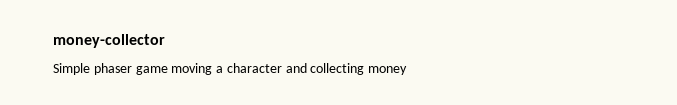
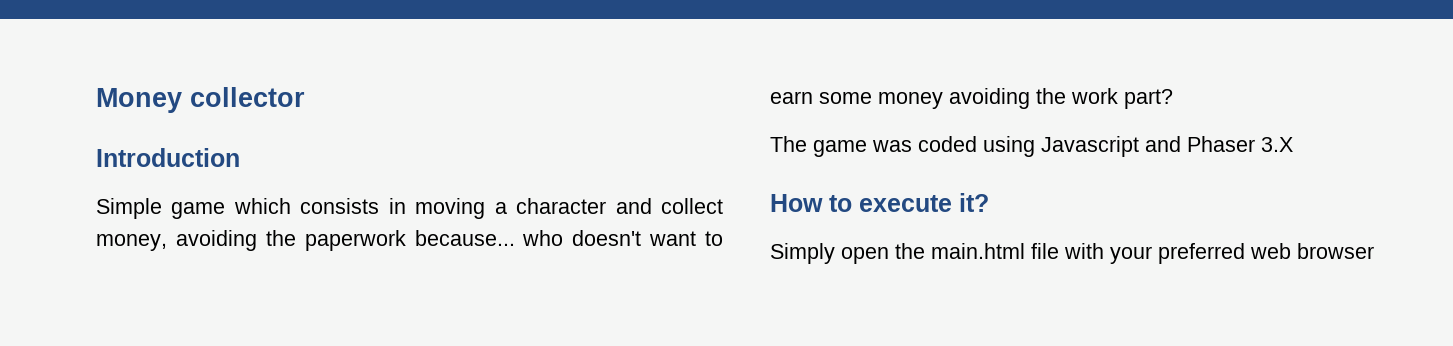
- money-collector
- Simple phaser game moving a character and collecting money
+ Money collector
+ Introduction
+ Simple game which consists in moving a character and collect money, avoiding the paperwork because... who doesn't want to earn some money avoiding the work part?
+ The game was coded using Javascript and Phaser 3.X
+ How to execute it?
+ Simply open the main.html file with your preferred web browser

